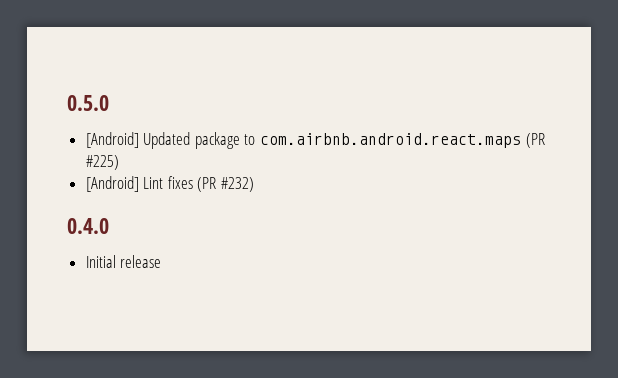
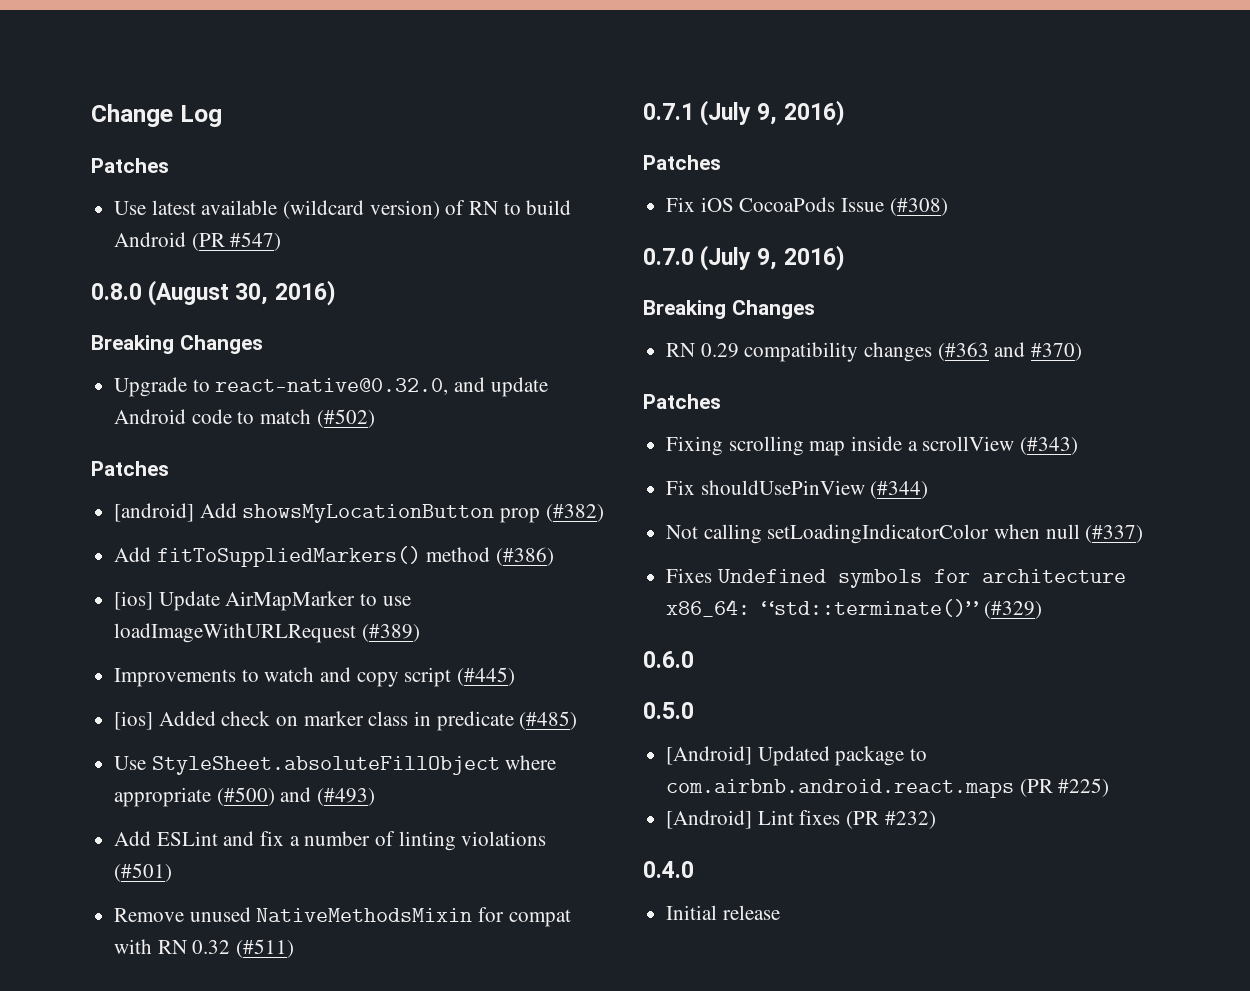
+ Change Log
+ Patches
+ Use latest available (wildcard version) of RN to build Android (PR #547)
+ 0.8.0 (August 30, 2016)
+ Breaking Changes
+ Upgrade to react-native@0.32.0, and update Android code to match (#502)
+ Patches
+ [android] Add showsMyLocationButton prop (#382)
+ Add fitToSuppliedMarkers() method (#386)
+ [ios] Update AirMapMarker to use loadImageWithURLRequest (#389)
+ Improvements to watch and copy script (#445)
+ [ios] Added check on marker class in predicate (#485)
+ Use StyleSheet.absoluteFillObject where appropriate (#500) and (#493)
+ Add ESLint and fix a number of linting violations (#501)
+ Remove unused NativeMethodsMixin for compat with RN 0.32 (#511)
+ 0.7.1 (July 9, 2016)
+ Patches
+ Fix iOS CocoaPods Issue (#308)
+ 0.7.0 (July 9, 2016)
+ Breaking Changes
+ RN 0.29 compatibility changes (#363 and #370)
+ Patches
+ Fixing scrolling map inside a scrollView (#343)
+ Fix shouldUsePinView (#344)
+ Not calling setLoadingIndicatorColor when null (#337)
+ Fixes Undefined symbols for architecture x86_64: “std::terminate()” (#329)
+ 0.6.0

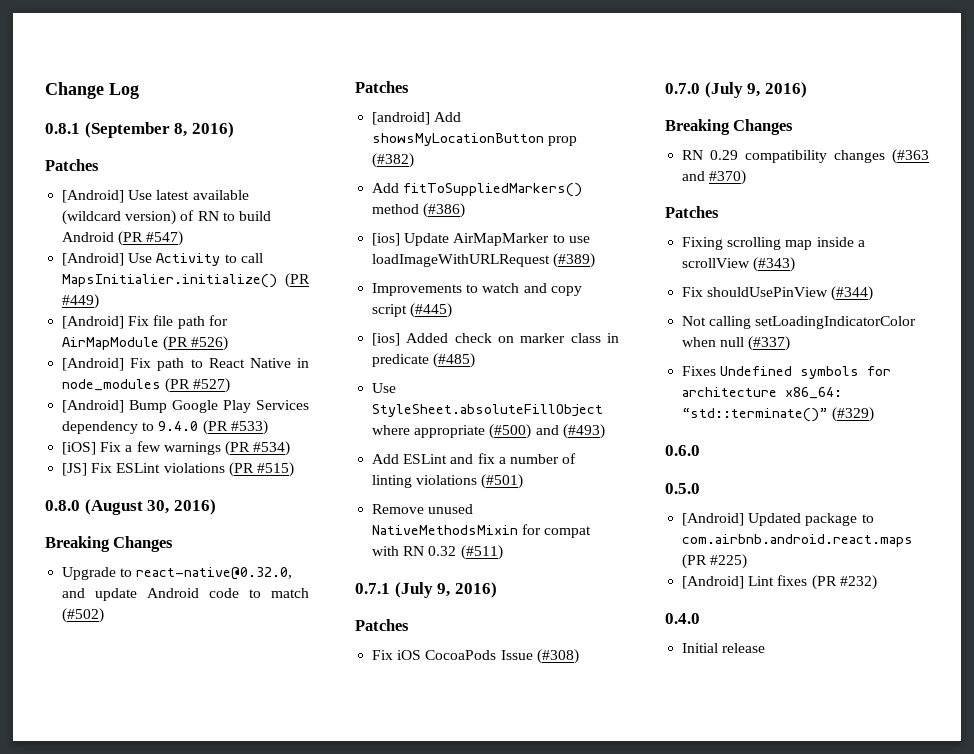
  Change Log
+ 0.8.1 (September 8, 2016)
  Patches
- Use latest available (wildcard version) of RN to build Android (PR #547)
+ [Android] Use latest available (wildcard version) of RN to build Android (PR #547)
+ [Android] Use Activity to call MapsInitialier.initialize() (PR #449)
+ [Android] Fix file path for AirMapModule (PR #526)
+ [Android] Fix path to React Native in node_modules (PR #527)
+ [Android] Bump Google Play Services dependency to 9.4.0 (PR #533)
+ [iOS] Fix a few warnings (PR #534)
+ [JS] Fix ESLint violations (PR #515)

